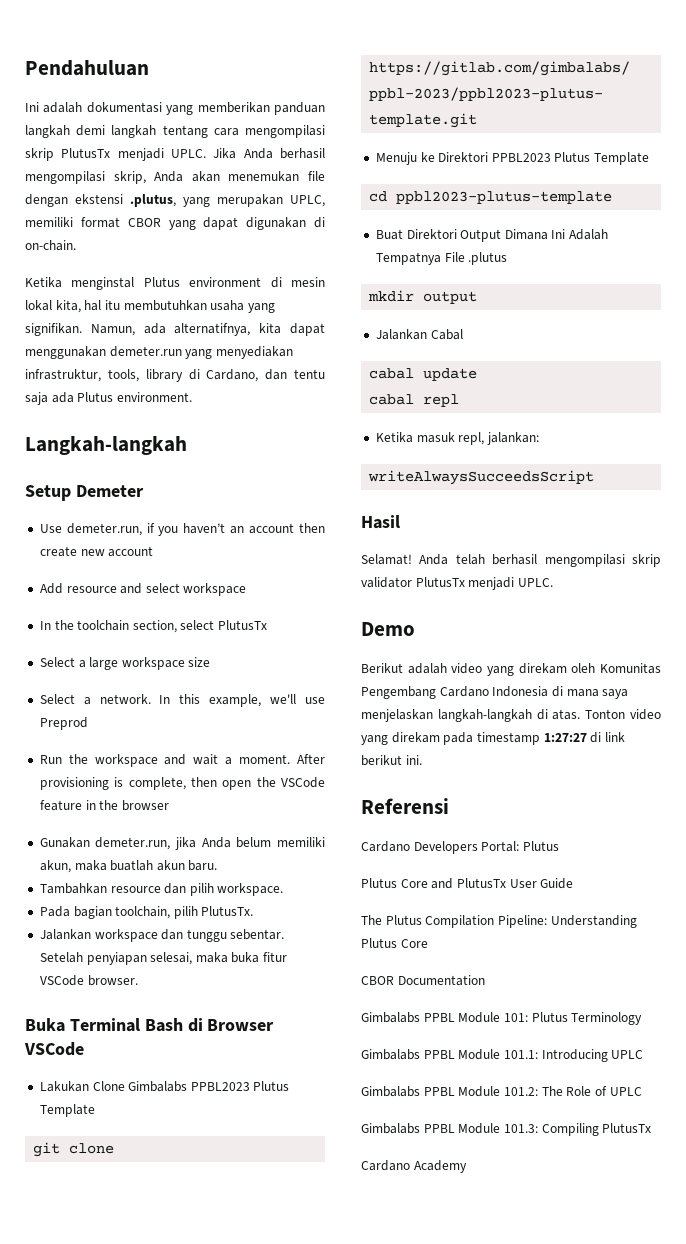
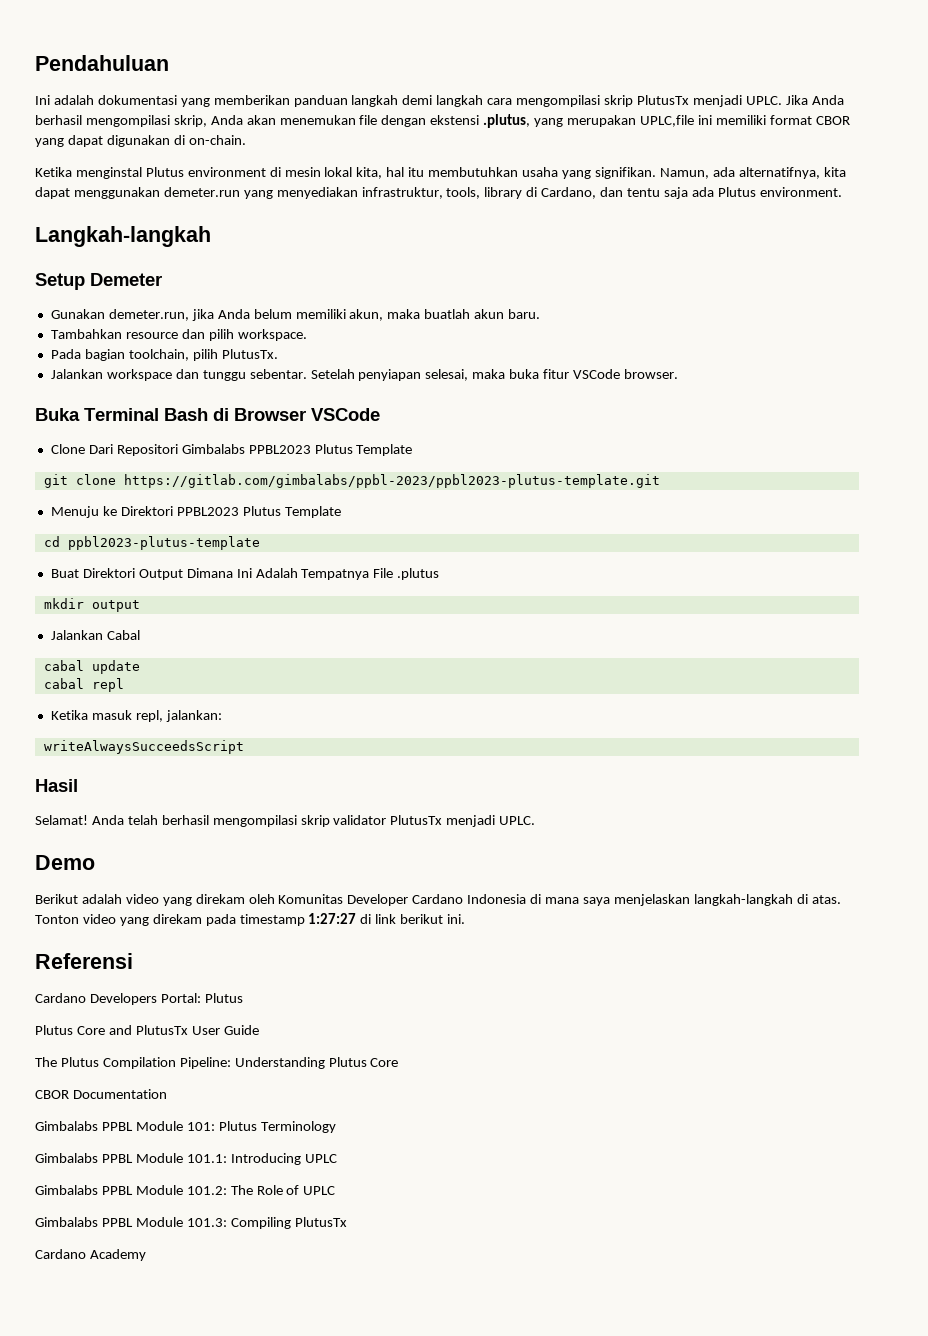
- Ini adalah dokumentasi yang memberikan panduan langkah demi langkah tentang cara mengompilasi skrip PlutusTx menjadi UPLC.
+ Ini adalah dokumentasi yang memberikan panduan langkah demi langkah cara mengompilasi skrip PlutusTx menjadi UPLC.
- Jika Anda berhasil mengompilasi skrip, Anda akan menemukan file dengan ekstensi .plutus, yang merupakan UPLC, memiliki format CBOR yang dapat digunakan di on-chain.
+ Jika Anda berhasil mengompilasi skrip, Anda akan menemukan file dengan ekstensi .plutus, yang merupakan UPLC,file ini memiliki format CBOR yang dapat digunakan di on-chain.
- Use demeter.run, if you haven’t an account then create new account
- Add resource and select workspace
- In the toolchain section, select PlutusTx
- Select a large workspace size
- Select a network. In this example, we'll use Preprod
- Run the workspace and wait a moment. After provisioning is complete, then open the VSCode feature in the browser
- Lakukan Clone Gimbalabs PPBL2023 Plutus Template
+ Clone Dari Repositori Gimbalabs PPBL2023 Plutus Template
- Berikut adalah video yang direkam oleh Komunitas Pengembang Cardano Indonesia di mana saya menjelaskan langkah-langkah di atas.
+ Berikut adalah video yang direkam oleh Komunitas Developer Cardano Indonesia di mana saya menjelaskan langkah-langkah di atas.

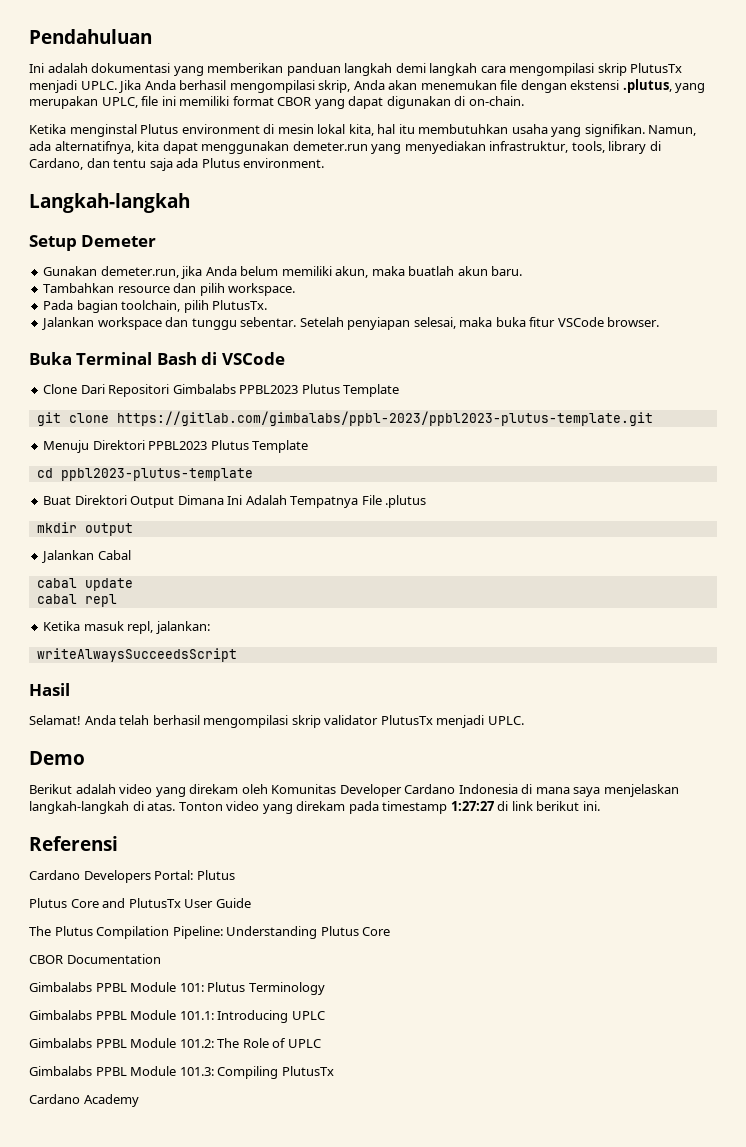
- Jika Anda berhasil mengompilasi skrip, Anda akan menemukan file dengan ekstensi .plutus, yang merupakan UPLC,file ini memiliki format CBOR yang dapat digunakan di on-chain.
+ Jika Anda berhasil mengompilasi skrip, Anda akan menemukan file dengan ekstensi .plutus, yang merupakan UPLC, file ini memiliki format CBOR yang dapat digunakan di on-chain.
- Buka Terminal Bash di Browser VSCode
+ Buka Terminal Bash di VSCode
- Menuju ke Direktori PPBL2023 Plutus Template
+ Menuju Direktori PPBL2023 Plutus Template

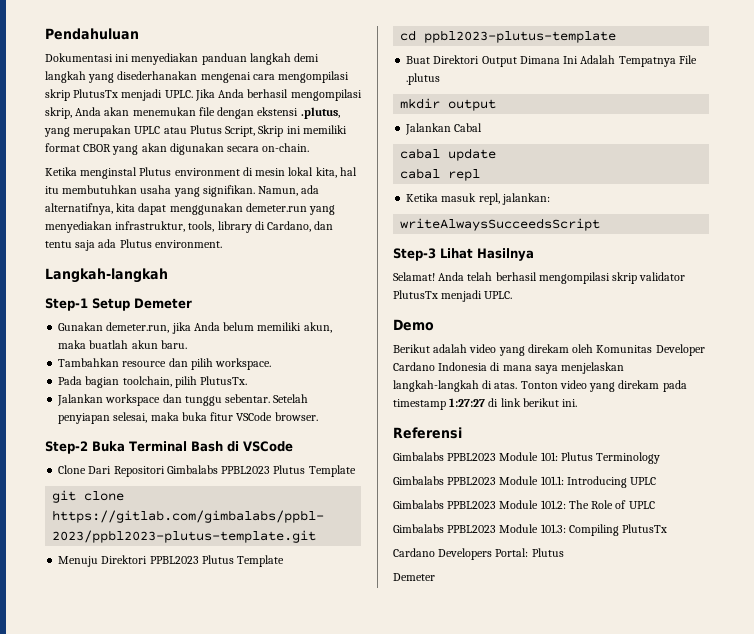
- Ini adalah dokumentasi yang memberikan panduan langkah demi langkah cara mengompilasi skrip PlutusTx menjadi UPLC.
+ Dokumentasi ini menyediakan panduan langkah demi langkah yang disederhanakan mengenai cara mengompilasi skrip PlutusTx menjadi UPLC.
- Jika Anda berhasil mengompilasi skrip, Anda akan menemukan file dengan ekstensi .plutus, yang merupakan UPLC, file ini memiliki format CBOR yang dapat digunakan di on-chain.
+ Jika Anda berhasil mengompilasi skrip, Anda akan menemukan file dengan ekstensi .plutus, yang merupakan UPLC atau Plutus Script, Skrip ini memiliki format CBOR yang akan digunakan secara on-chain.
- Setup Demeter
+ Step-1 Setup Demeter
- Buka Terminal Bash di VSCode
+ Step-2 Buka Terminal Bash di VSCode
- Hasil
+ Step-3 Lihat Hasilnya
- Cardano Developers Portal: Plutus
- Plutus Core and PlutusTx User Guide
- The Plutus Compilation Pipeline: Understanding Plutus Core
- CBOR Documentation
- Gimbalabs PPBL Module 101: Plutus Terminology
+ Gimbalabs PPBL2023 Module 101: Plutus Terminology
- Gimbalabs PPBL Module 101.1: Introducing UPLC
+ Gimbalabs PPBL2023 Module 101.1: Introducing UPLC
- Gimbalabs PPBL Module 101.2: The Role of UPLC
+ Gimbalabs PPBL2023 Module 101.2: The Role of UPLC
- Gimbalabs PPBL Module 101.3: Compiling PlutusTx
+ Gimbalabs PPBL2023 Module 101.3: Compiling PlutusTx
- Cardano Academy
+ Cardano Developers Portal: Plutus
+ Demeter

